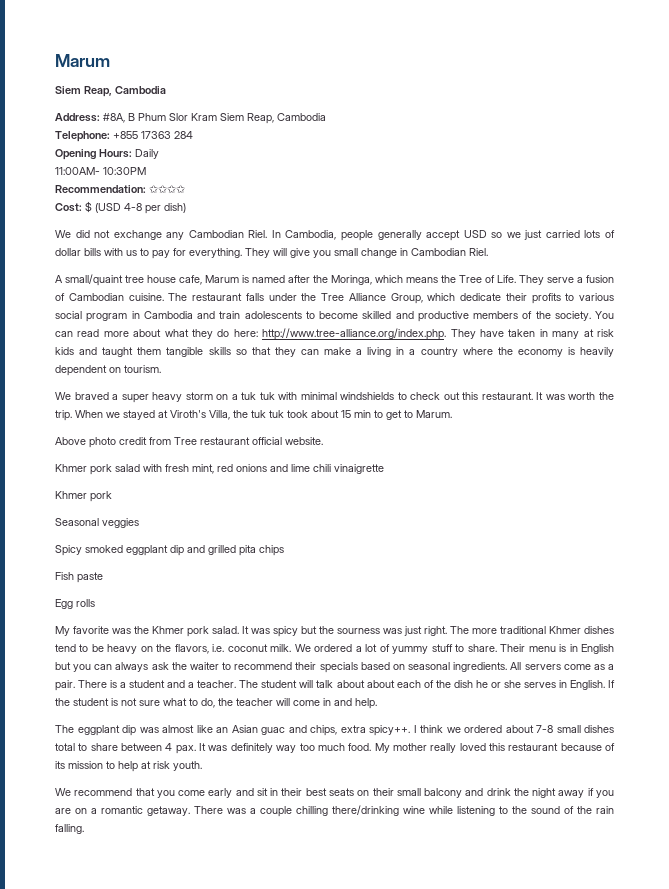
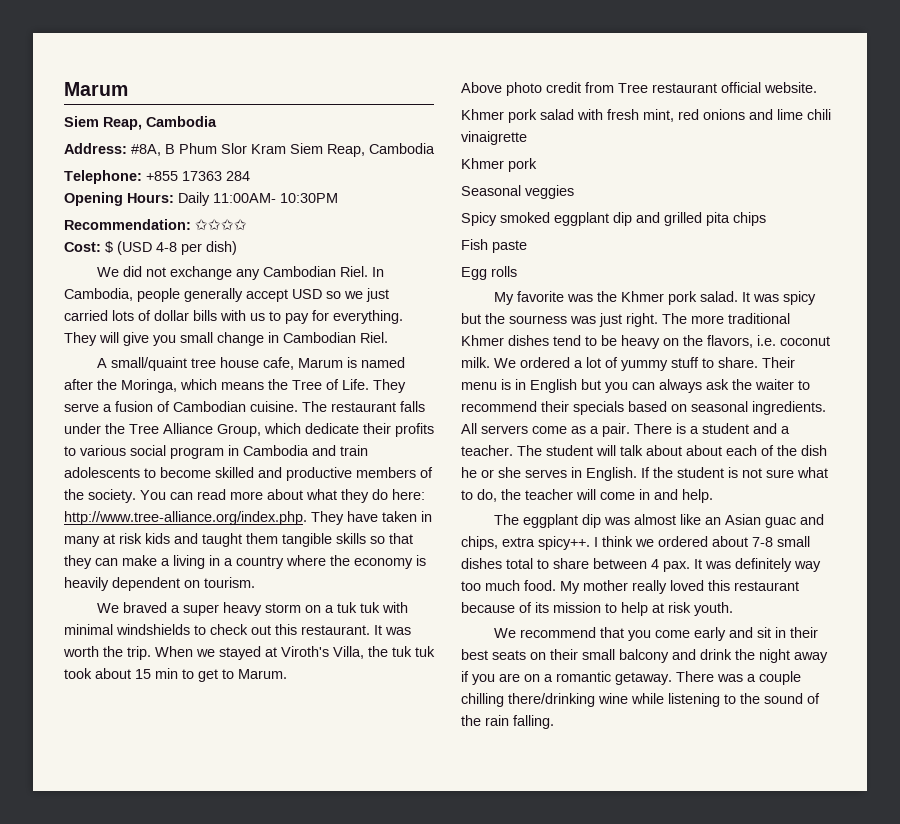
- Opening Hours: Daily
- 11:00AM- 10:30PM
+ Opening Hours: Daily 11:00AM- 10:30PM

